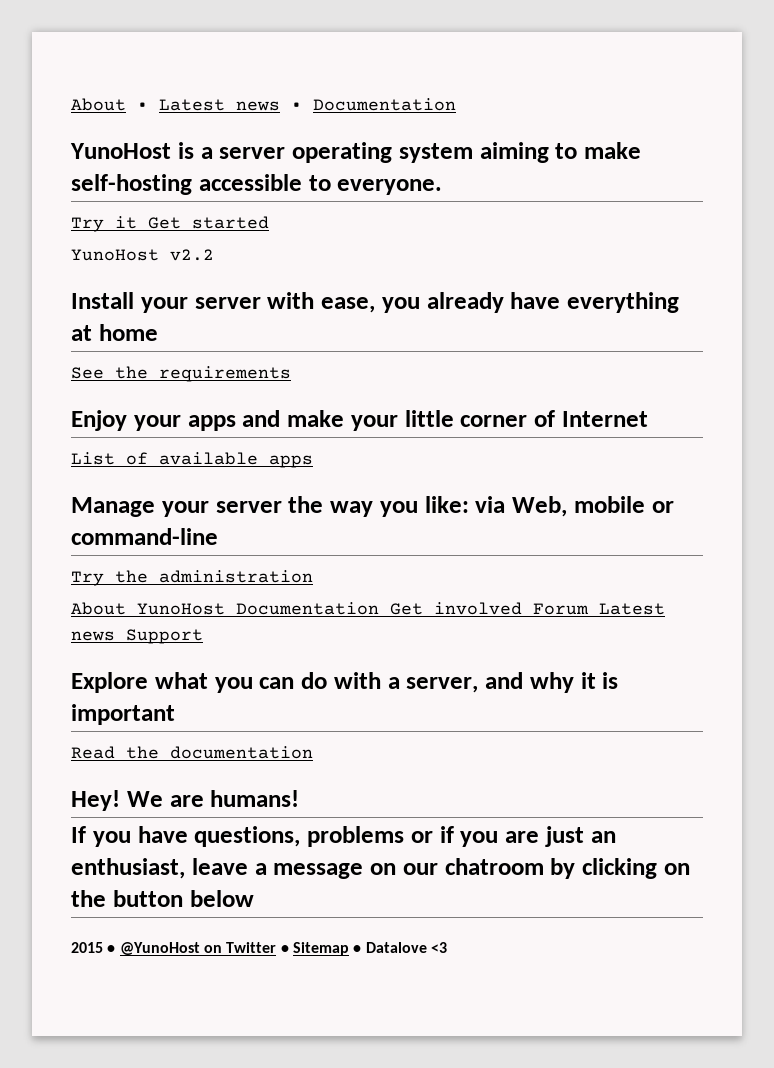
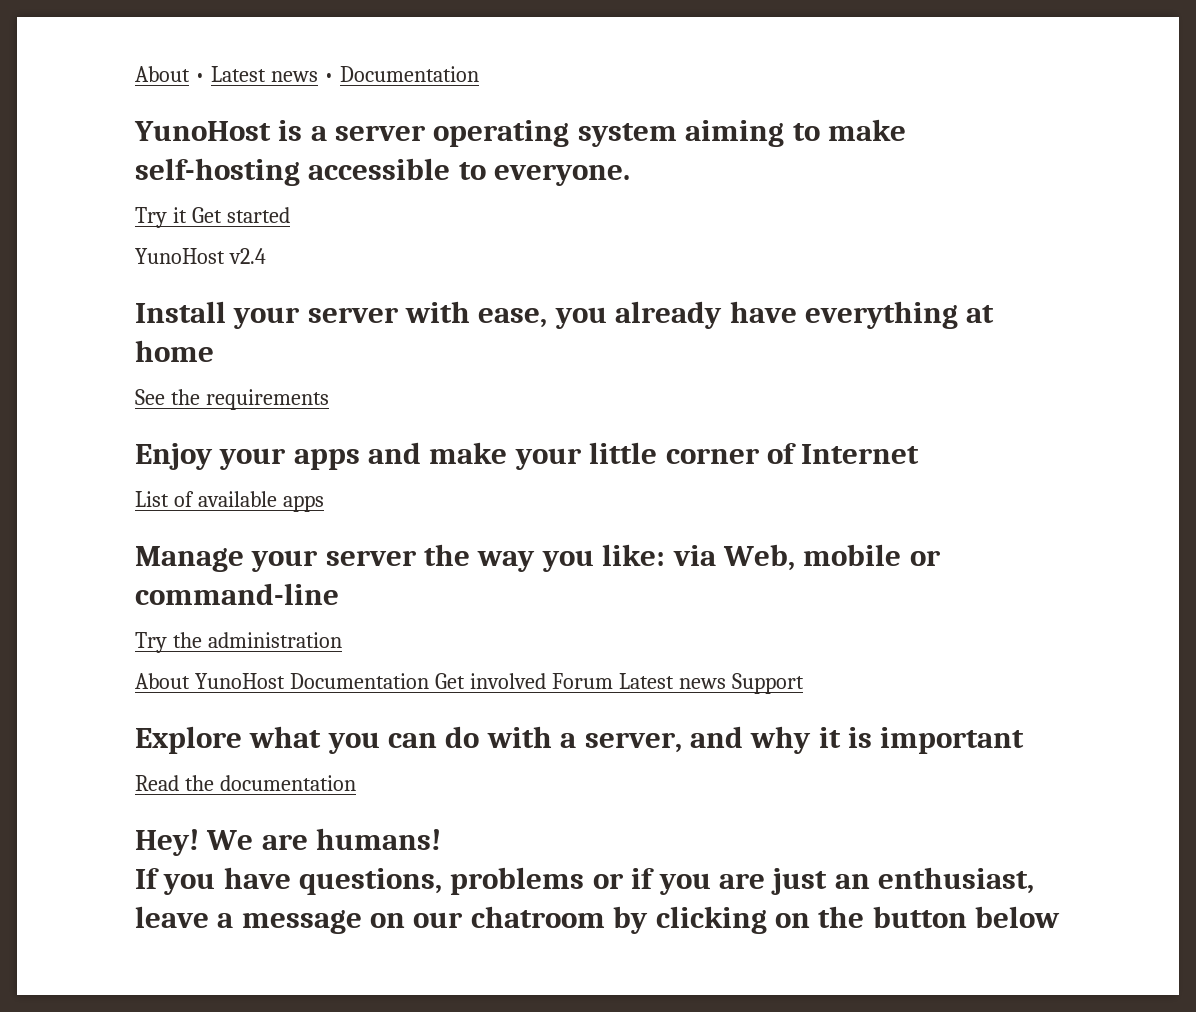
- YunoHost v2.2
+ YunoHost v2.4
- 2015 • @YunoHost on Twitter • Sitemap • Datalove <3

